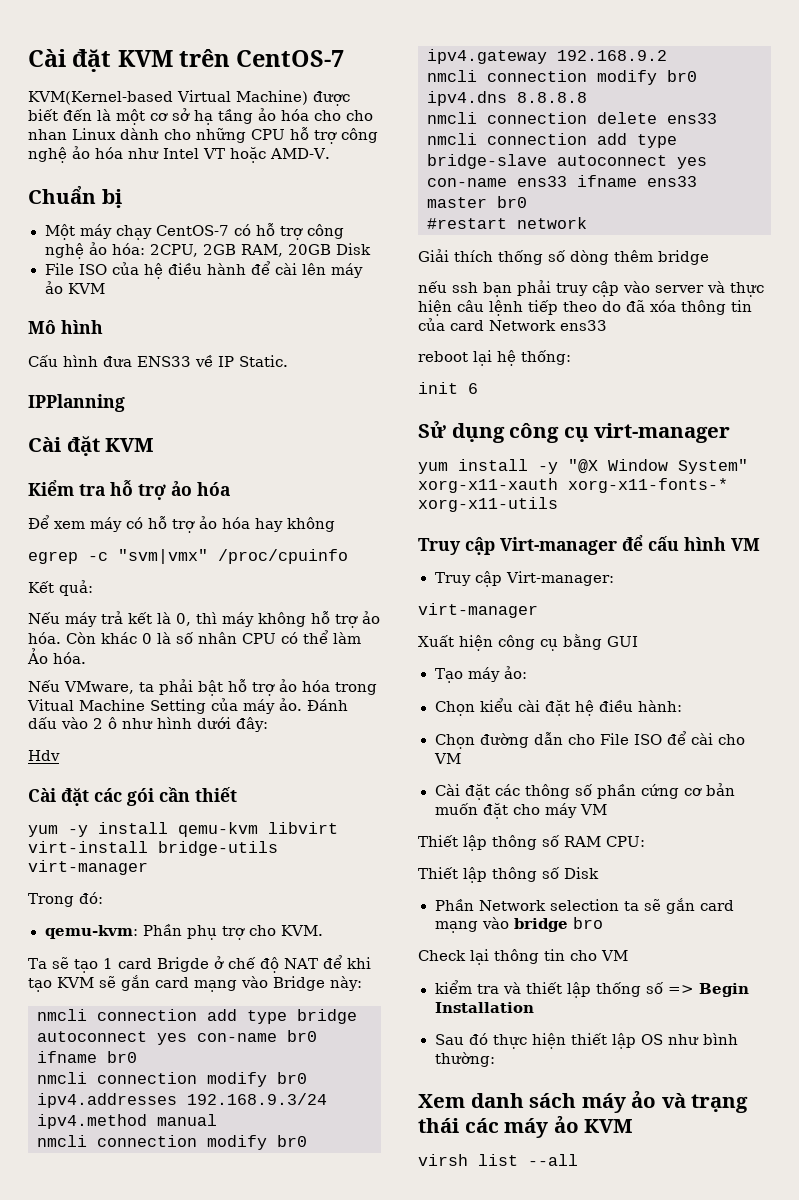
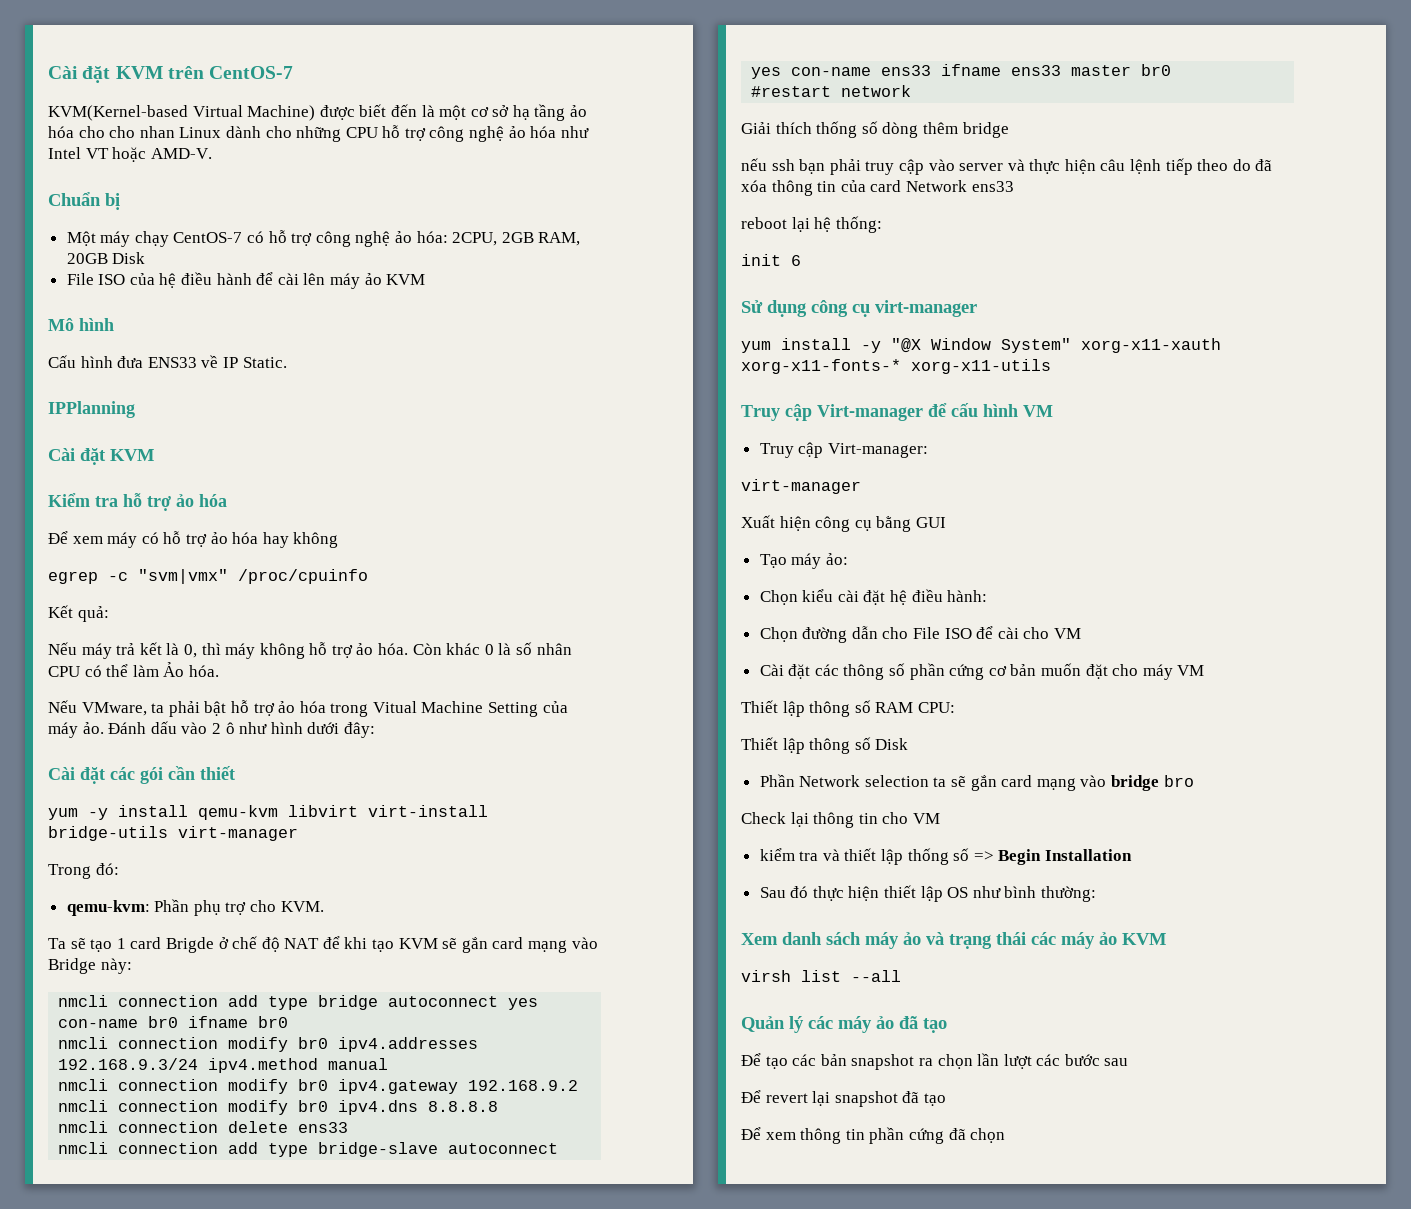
- Hdv
+ Quản lý các máy ảo đã tạo
+ Để tạo các bản snapshot ra chọn lần lượt các bước sau
+ Để revert lại snapshot đã tạo
+ Để xem thông tin phần cứng đã chọn

